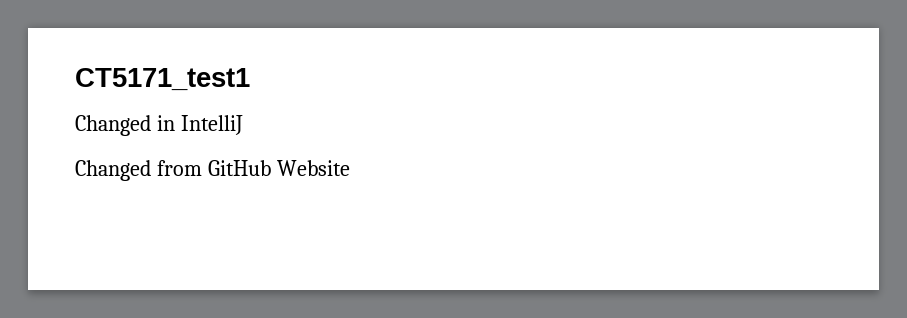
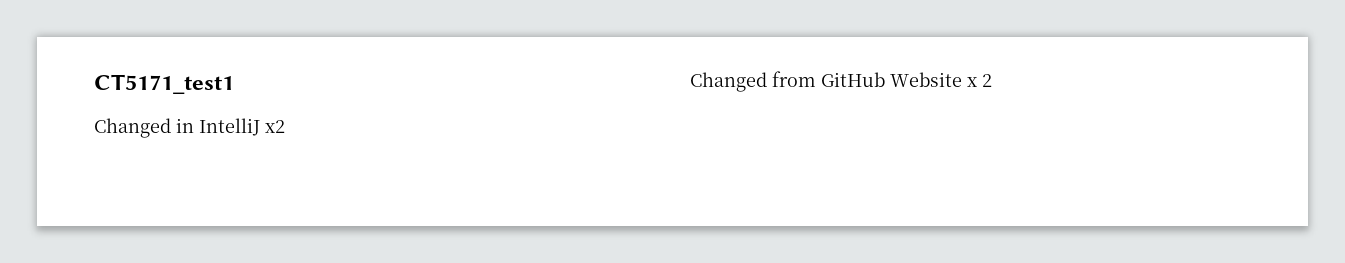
- Changed in IntelliJ
+ Changed in IntelliJ x2
- Changed from GitHub Website
+ Changed from GitHub Website x 2

